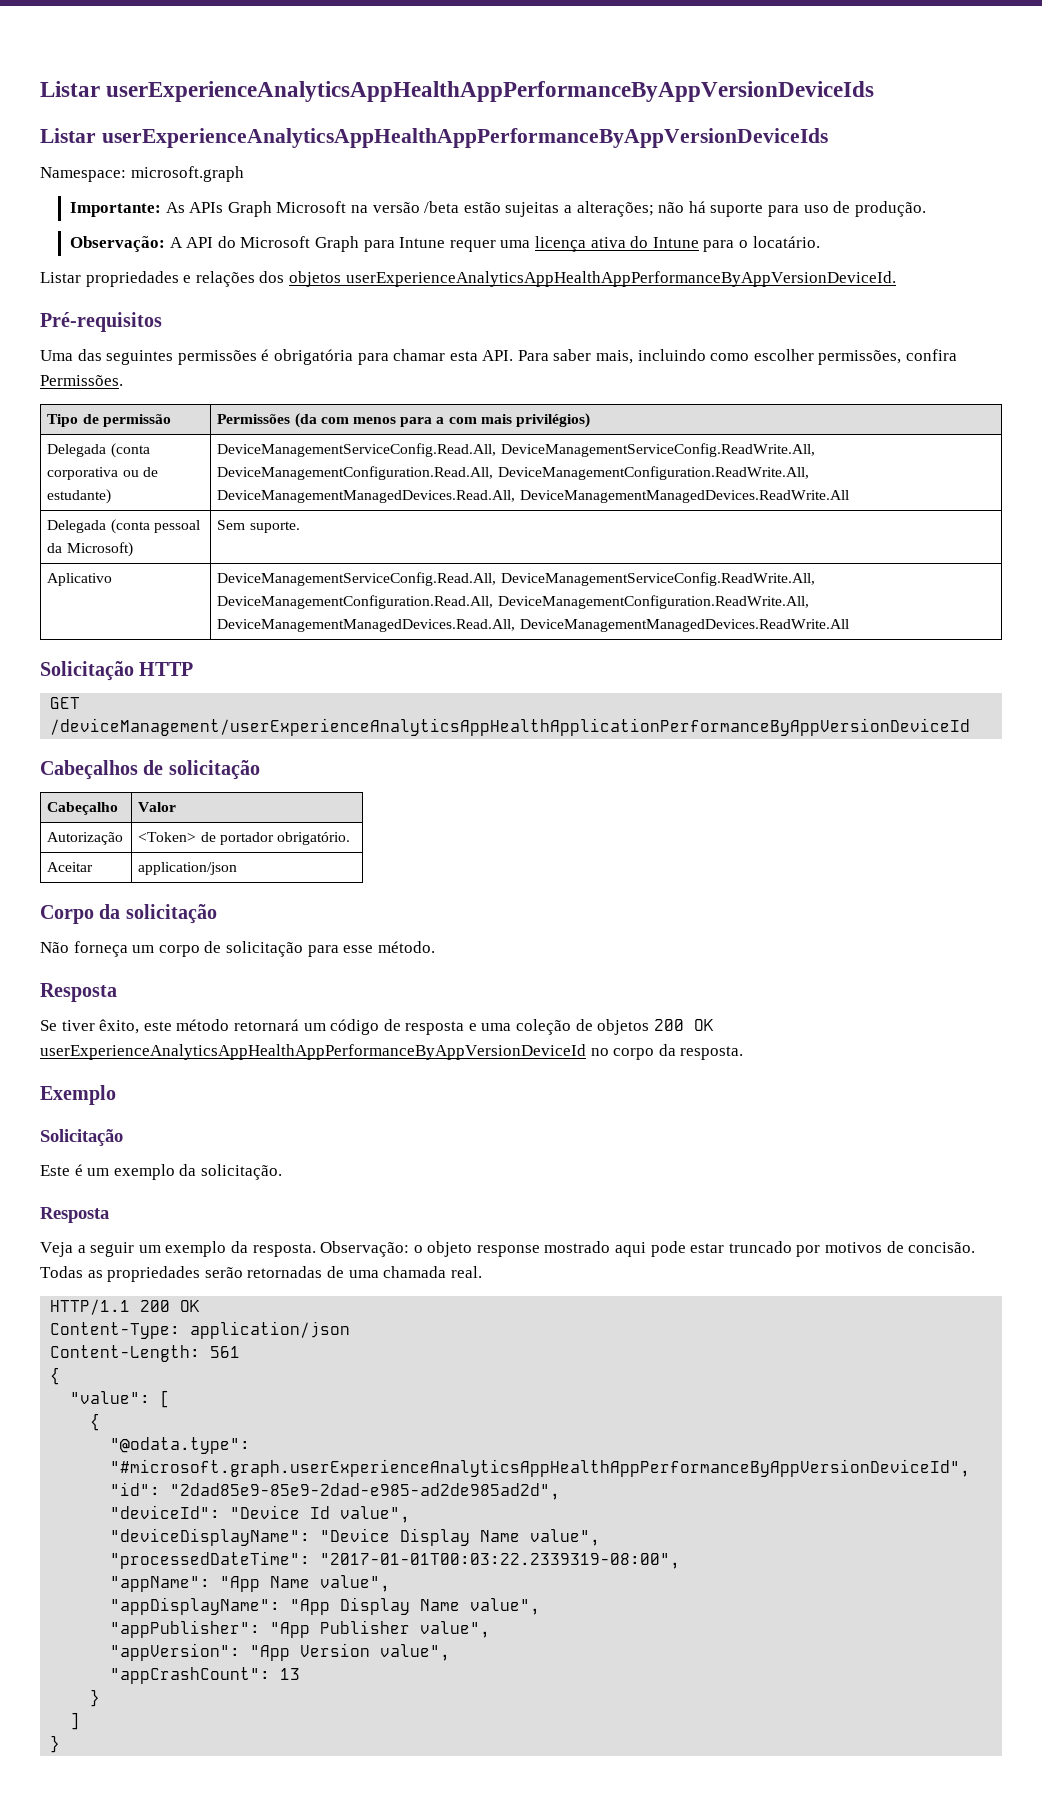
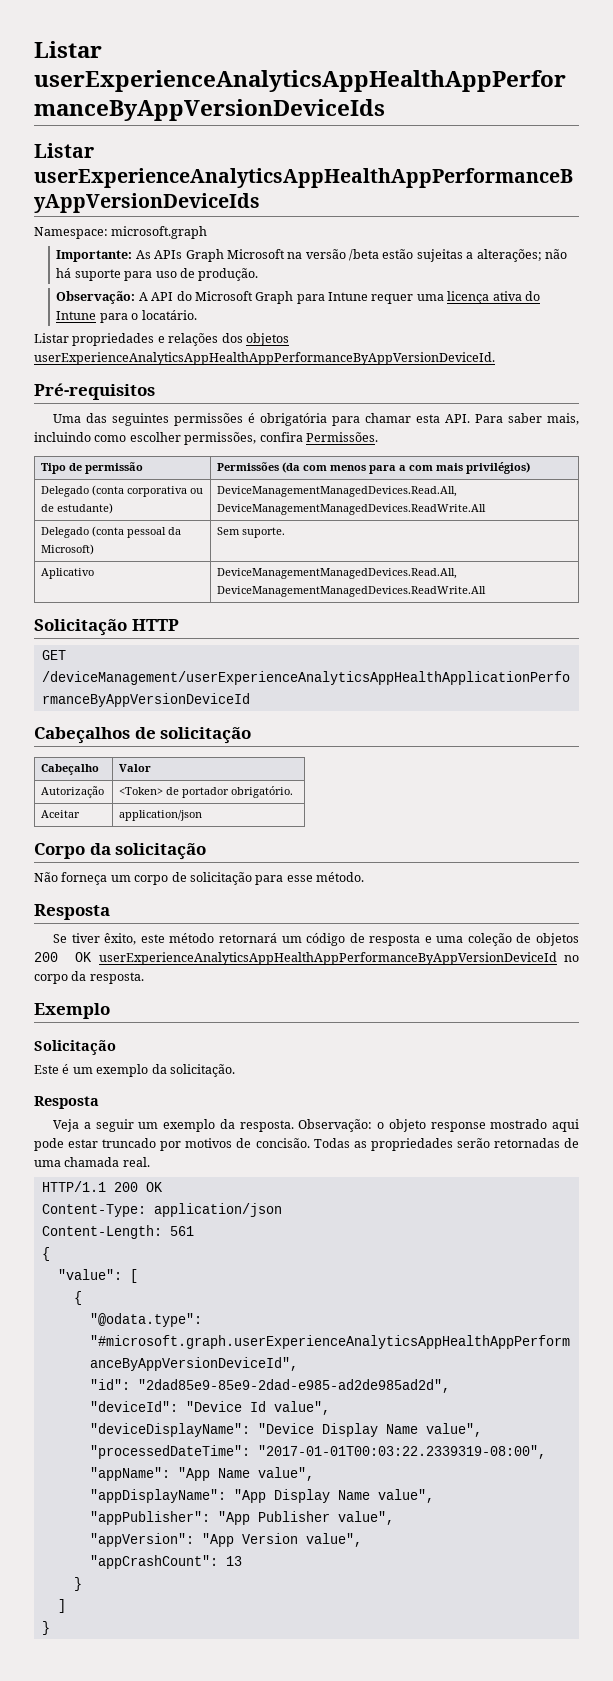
- Delegada (conta corporativa ou de estudante) | DeviceManagementServiceConfig.Read.All, DeviceManagementServiceConfig.ReadWrite.All, DeviceManagementConfiguration.Read.All, DeviceManagementConfiguration.ReadWrite.All, DeviceManagementManagedDevices.Read.All, DeviceManagementManagedDevices.ReadWrite.All
- Delegada (conta pessoal da Microsoft) | Sem suporte.
+ Delegado (conta corporativa ou de estudante) | DeviceManagementManagedDevices.Read.All, DeviceManagementManagedDevices.ReadWrite.All
+ Delegado (conta pessoal da Microsoft) | Sem suporte.
- Aplicativo | DeviceManagementServiceConfig.Read.All, DeviceManagementServiceConfig.ReadWrite.All, DeviceManagementConfiguration.Read.All, DeviceManagementConfiguration.ReadWrite.All, DeviceManagementManagedDevices.Read.All, DeviceManagementManagedDevices.ReadWrite.All
+ Aplicativo | DeviceManagementManagedDevices.Read.All, DeviceManagementManagedDevices.ReadWrite.All

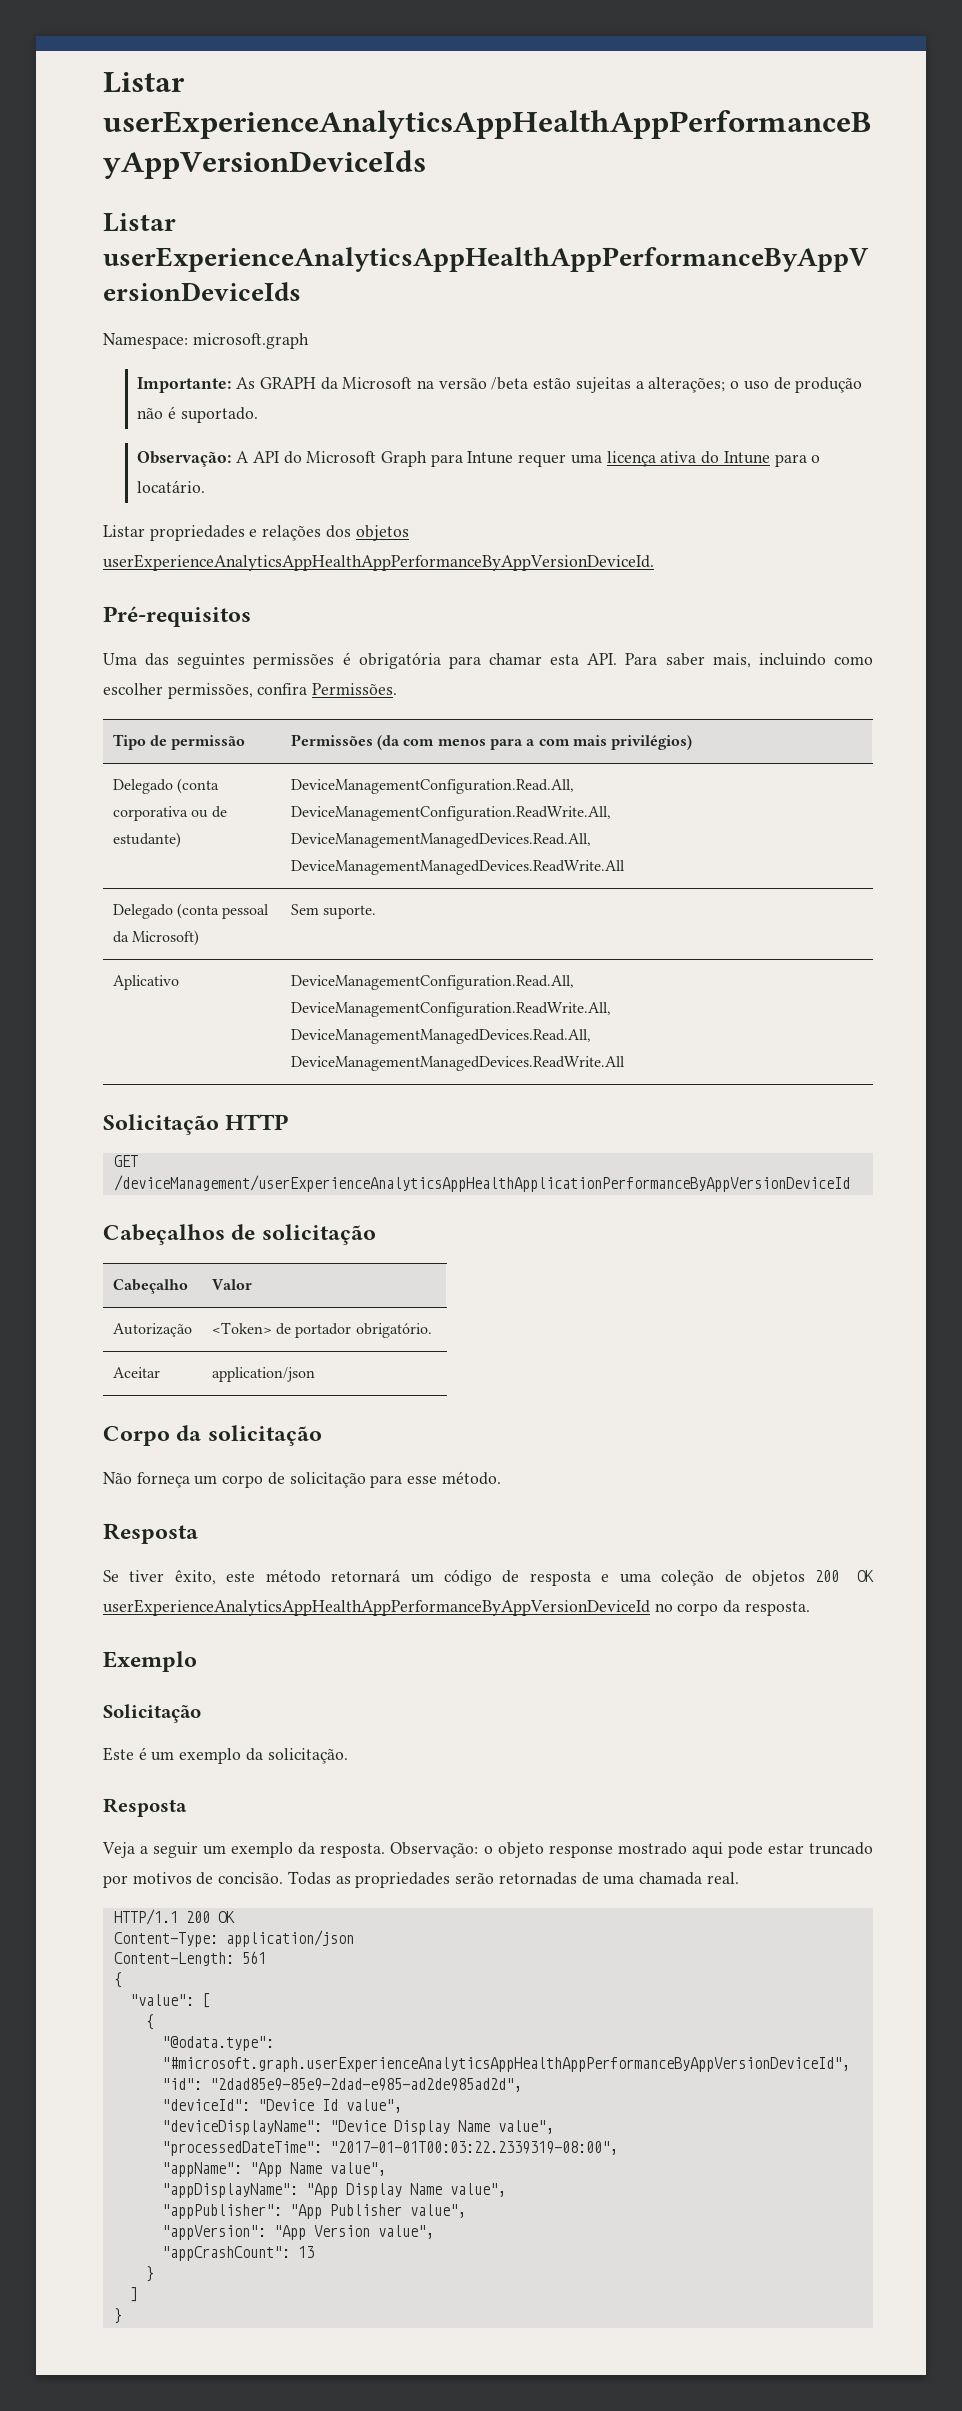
- Importante: As APIs Graph Microsoft na versão /beta estão sujeitas a alterações; não há suporte para uso de produção.
+ Importante: As GRAPH da Microsoft na versão /beta estão sujeitas a alterações; o uso de produção não é suportado.
- Delegado (conta corporativa ou de estudante) | DeviceManagementManagedDevices.Read.All, DeviceManagementManagedDevices.ReadWrite.All
+ Delegado (conta corporativa ou de estudante) | DeviceManagementConfiguration.Read.All, DeviceManagementConfiguration.ReadWrite.All, DeviceManagementManagedDevices.Read.All, DeviceManagementManagedDevices.ReadWrite.All
- Aplicativo | DeviceManagementManagedDevices.Read.All, DeviceManagementManagedDevices.ReadWrite.All
+ Aplicativo | DeviceManagementConfiguration.Read.All, DeviceManagementConfiguration.ReadWrite.All, DeviceManagementManagedDevices.Read.All, DeviceManagementManagedDevices.ReadWrite.All

